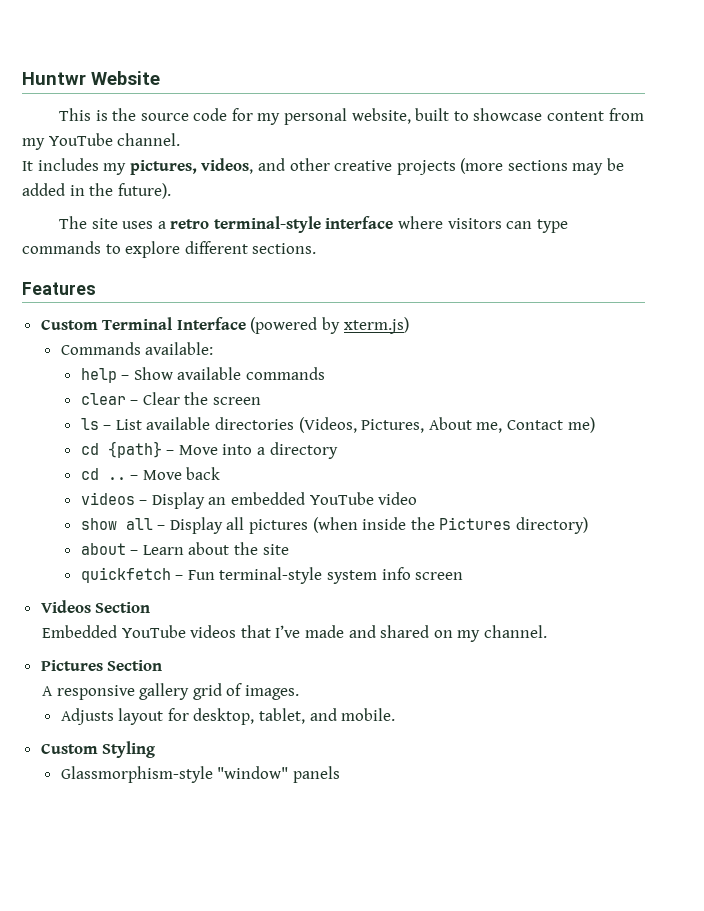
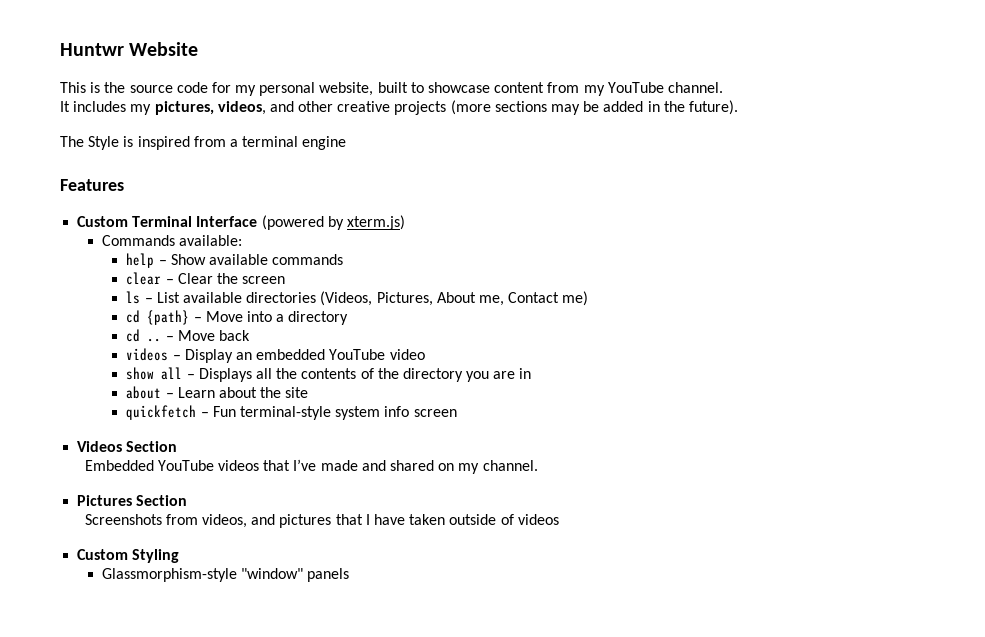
- The site uses a retro terminal-style interface where visitors can type commands to explore different sections.
+ The Style is inspired from a terminal engine
- show all – Display all pictures (when inside the Pictures directory)
+ show all – Displays all the contents of the directory you are in
- A responsive gallery grid of images.
- Adjusts layout for desktop, tablet, and mobile.
+ Screenshots from videos, and pictures that I have taken outside of videos

